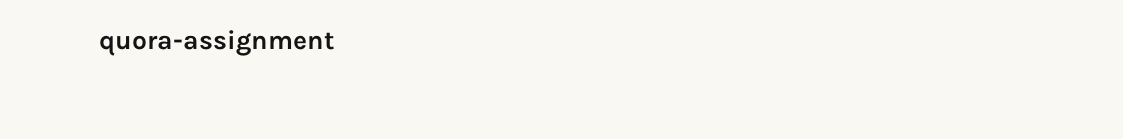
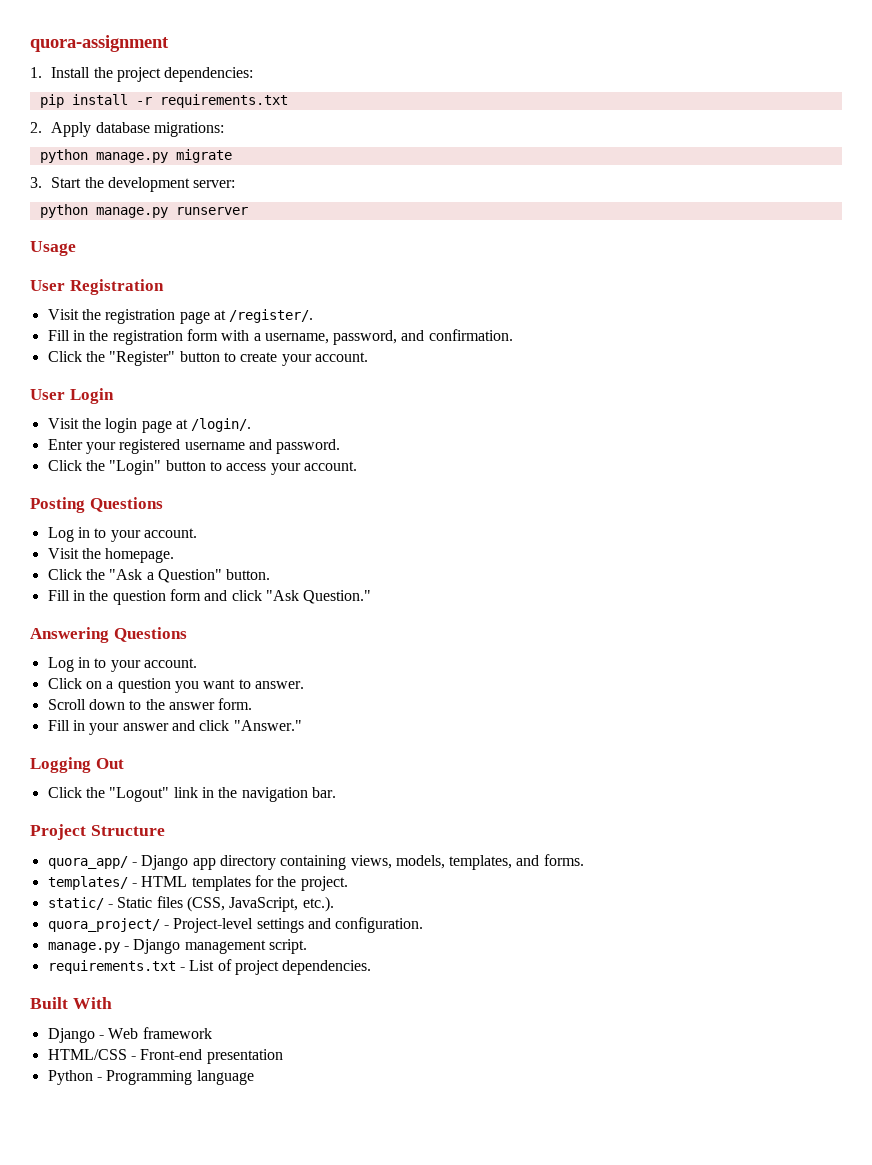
+ 1. Install the project dependencies:
+ pip install -r requirements.txt
+ 2. Apply database migrations:
+ python manage.py migrate
+ 3. Start the development server:
+ python manage.py runserver
+ Usage
+ User Registration
+ Visit the registration page at /register/.
+ Fill in the registration form with a username, password, and confirmation.
+ Click the "Register" button to create your account.
+ User Login
+ Visit the login page at /login/.
+ Enter your registered username and password.
+ Click the "Login" button to access your account.
+ Posting Questions
+ Log in to your account.
+ Visit the homepage.
+ Click the "Ask a Question" button.
+ Fill in the question form and click "Ask Question."
+ Answering Questions
+ Log in to your account.
+ Click on a question you want to answer.
+ Scroll down to the answer form.
+ Fill in your answer and click "Answer."
+ Logging Out
+ Click the "Logout" link in the navigation bar.
+ Project Structure
+ quora_app/ - Django app directory containing views, models, templates, and forms.
+ templates/ - HTML templates for the project.
+ static/ - Static files (CSS, JavaScript, etc.).
+ quora_project/ - Project-level settings and configuration.
+ manage.py - Django management script.
+ requirements.txt - List of project dependencies.
+ Built With
+ Django - Web framework
+ HTML/CSS - Front-end presentation
+ Python - Programming language

